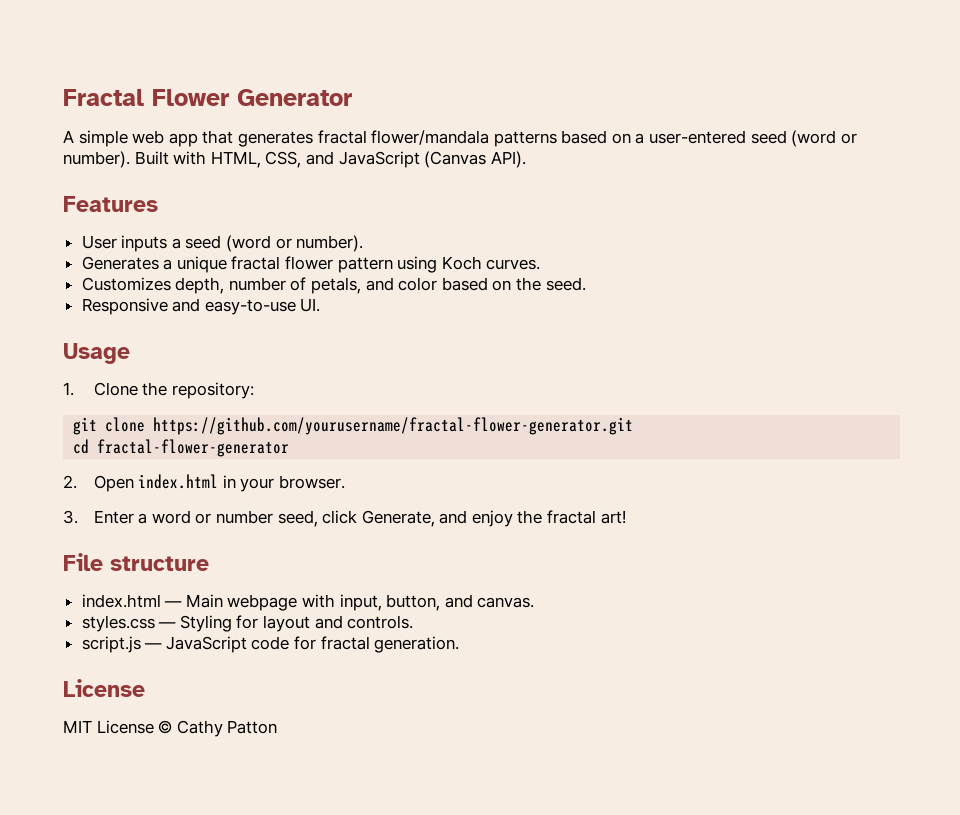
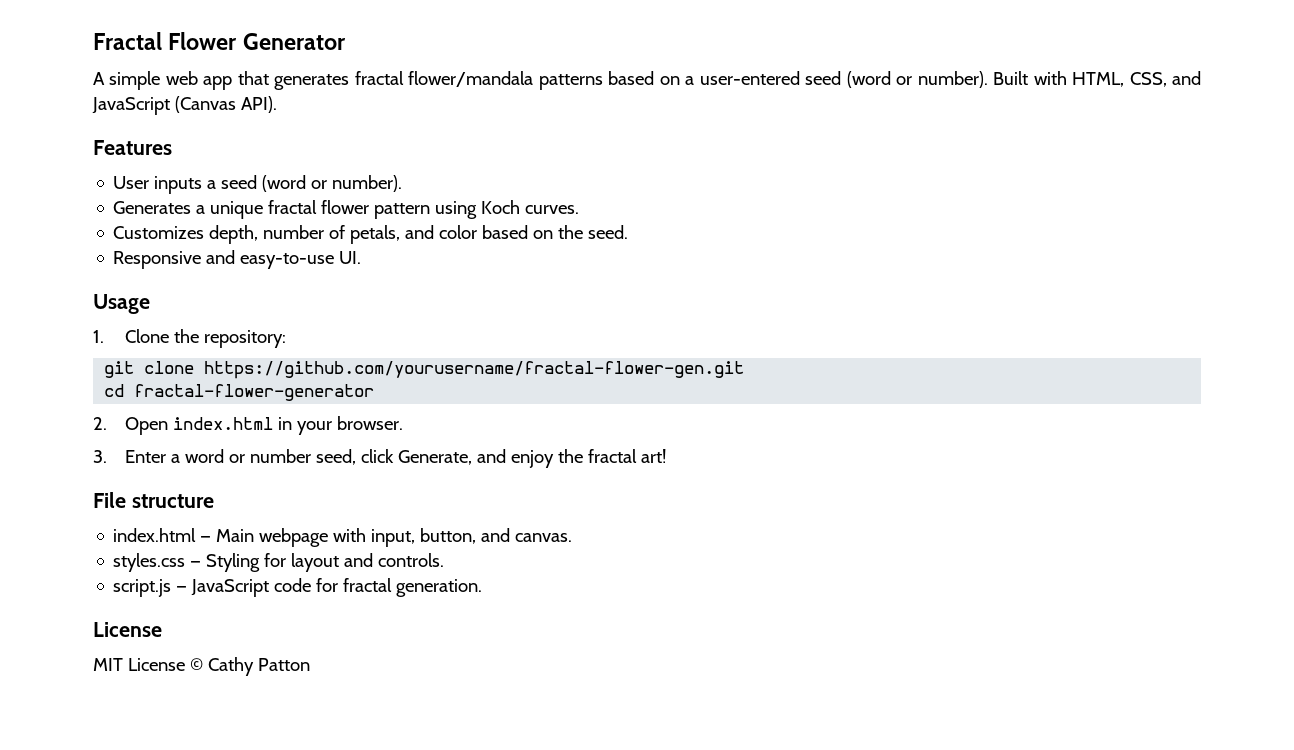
- git clone https://github.com/yourusername/fractal-flower-generator.git
+ git clone https://github.com/yourusername/fractal-flower-gen.git

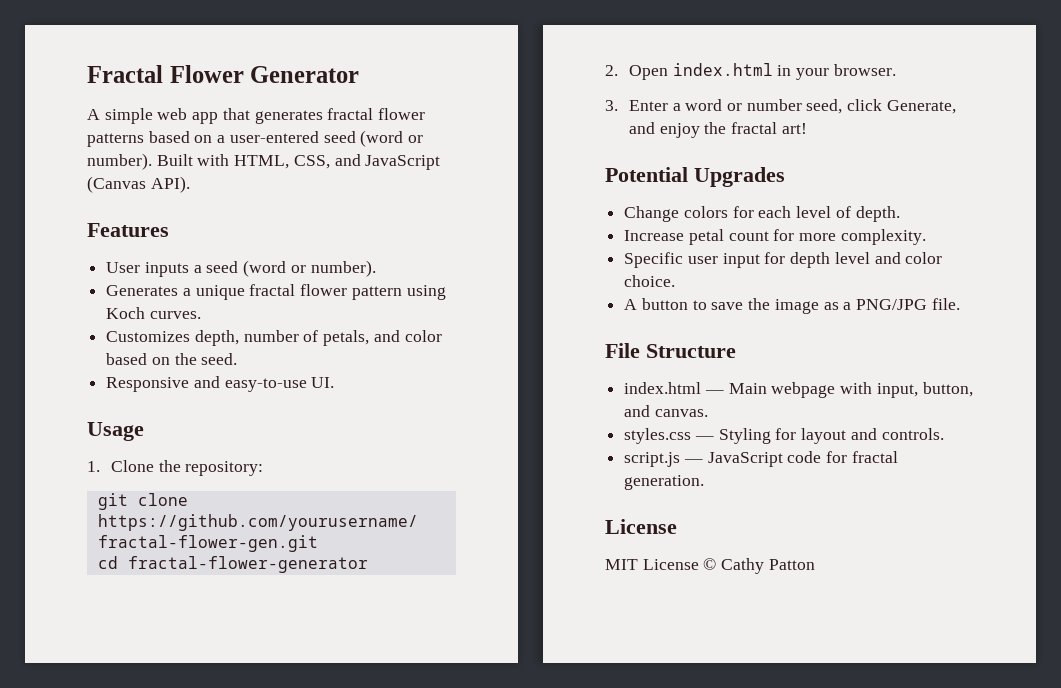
- A simple web app that generates fractal flower/mandala patterns based on a user-entered seed (word or number).
+ A simple web app that generates fractal flower patterns based on a user-entered seed (word or number).
+ Potential Upgrades
+ Change colors for each level of depth.
+ Increase petal count for more complexity.
+ Specific user input for depth level and color choice.
+ A button to save the image as a PNG/JPG file.
- File structure
+ File Structure

